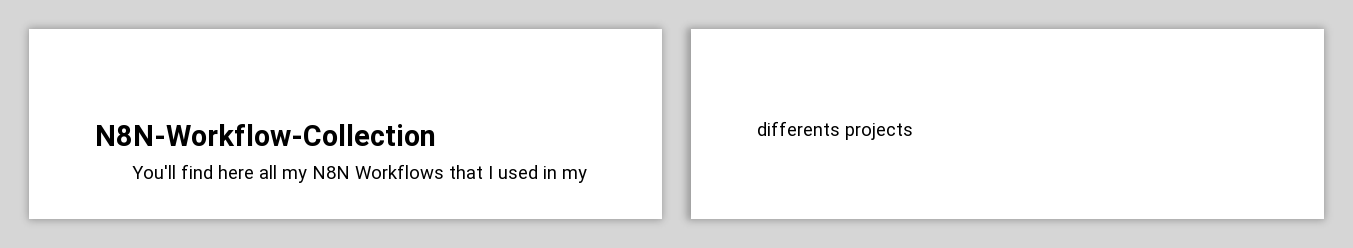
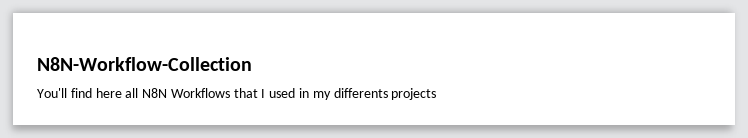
- You'll find here all my N8N Workflows that I used in my differents projects
+ You'll find here all N8N Workflows that I used in my differents projects

